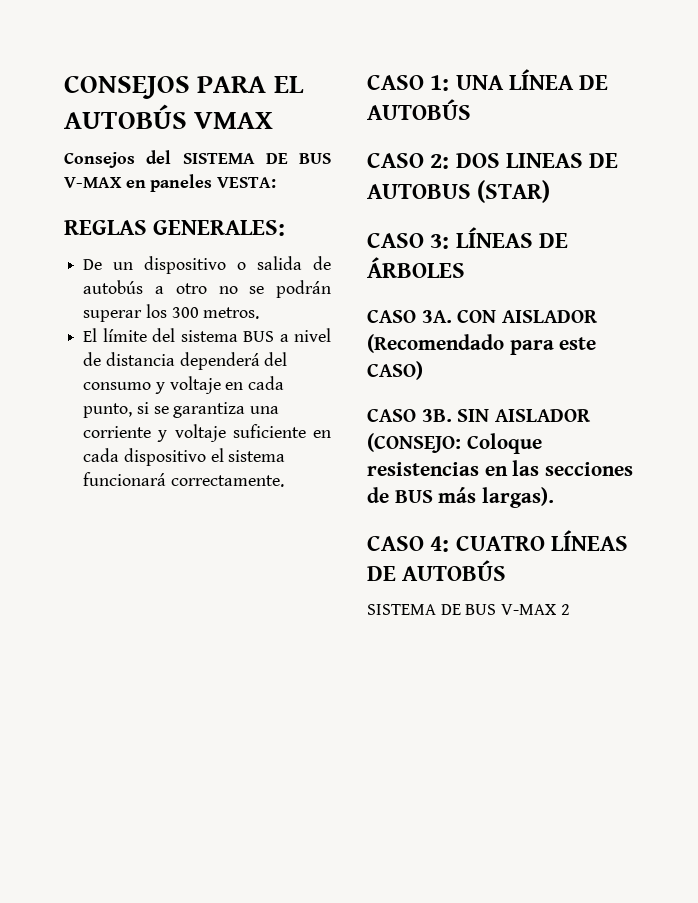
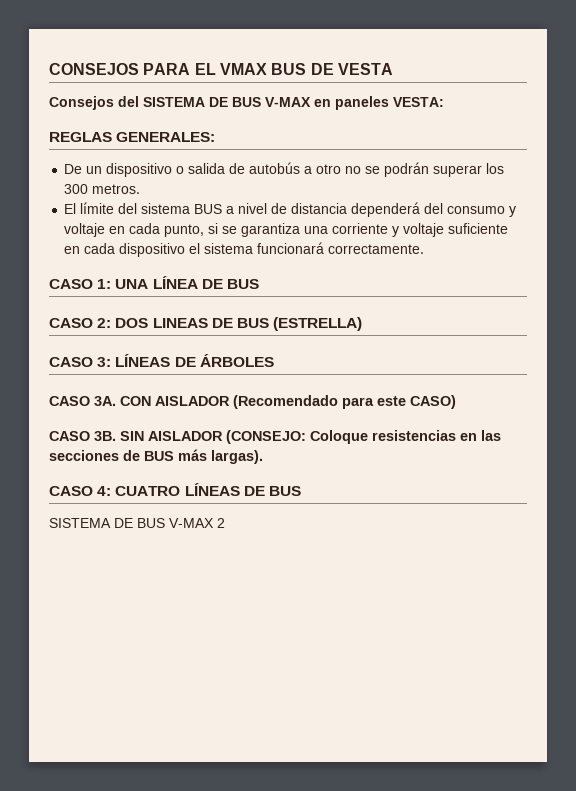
- CONSEJOS PARA EL AUTOBÚS VMAX
+ CONSEJOS PARA EL VMAX BUS DE VESTA
- CASO 1: UNA LÍNEA DE AUTOBÚS
+ CASO 1: UNA LÍNEA DE BUS
- CASO 2: DOS LINEAS DE AUTOBUS (STAR)
+ CASO 2: DOS LINEAS DE BUS (ESTRELLA)
- CASO 4: CUATRO LÍNEAS DE AUTOBÚS
+ CASO 4: CUATRO LÍNEAS DE BUS

